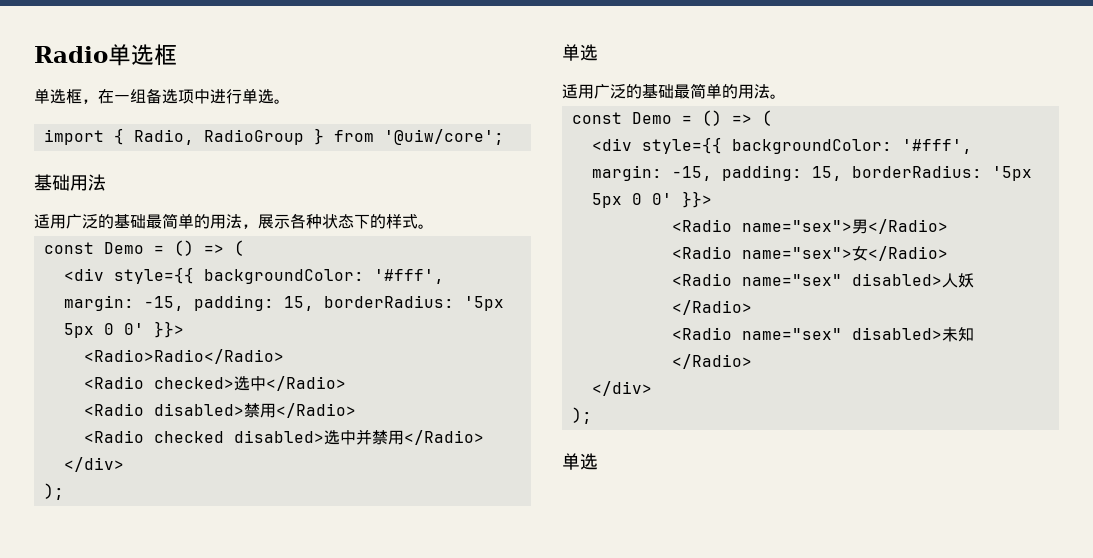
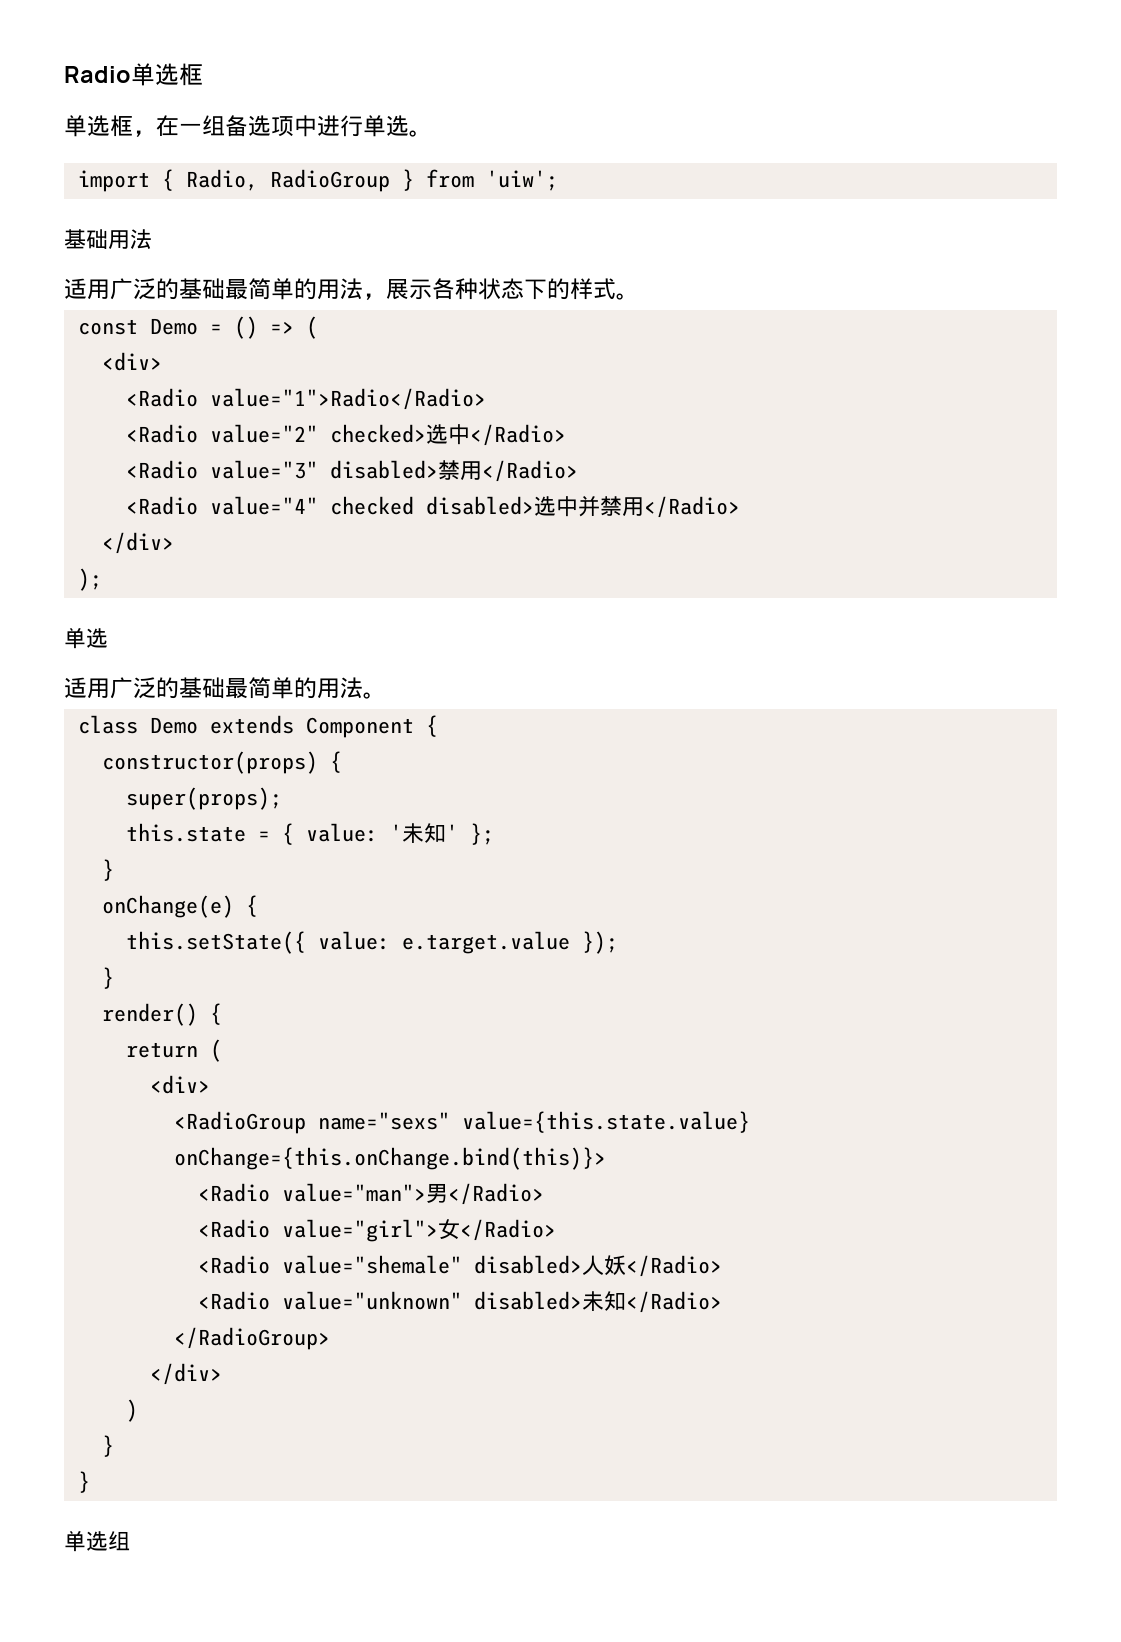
- import { Radio, RadioGroup } from '@uiw/core';
+ import { Radio, RadioGroup } from 'uiw';
  适用广泛的基础最简单的用法，展示各种状态下的样式。
  const Demo = () => (
- <div style={{ backgroundColor: '#fff', margin: -15, padding: 15, borderRadius: '5px 5px 0 0' }}>
- <Radio>Radio</Radio>
- <Radio checked>选中</Radio>
+ <div>
+ <Radio value="1">Radio</Radio>
+ <Radio value="2" checked>选中</Radio>
- <Radio disabled>禁用</Radio>
+ <Radio value="3" disabled>禁用</Radio>
- <Radio checked disabled>选中并禁用</Radio>
+ <Radio value="4" checked disabled>选中并禁用</Radio>
  适用广泛的基础最简单的用法。
- const Demo = () => (
- <div style={{ backgroundColor: '#fff', margin: -15, padding: 15, borderRadius: '5px 5px 0 0' }}>
- <Radio name="sex">男</Radio>
+ class Demo extends Component {
+ constructor(props) {
+ super(props);
+ this.state = { value: '未知' };
+ }
+ onChange(e) {
+ this.setState({ value: e.target.value });
+ }
+ render() {
+ return (
+ <div>
+ <RadioGroup name="sexs" value={this.state.value} onChange={this.onChange.bind(this)}>
+ <Radio value="man">男</Radio>
- <Radio name="sex">女</Radio>
+ <Radio value="girl">女</Radio>
- <Radio name="sex" disabled>人妖</Radio>
+ <Radio value="shemale" disabled>人妖</Radio>
- <Radio name="sex" disabled>未知</Radio>
+ <Radio value="unknown" disabled>未知</Radio>
+ </RadioGroup>
  </div>
- );
- 单选
+ )
+ }
+ }
+ 单选组

